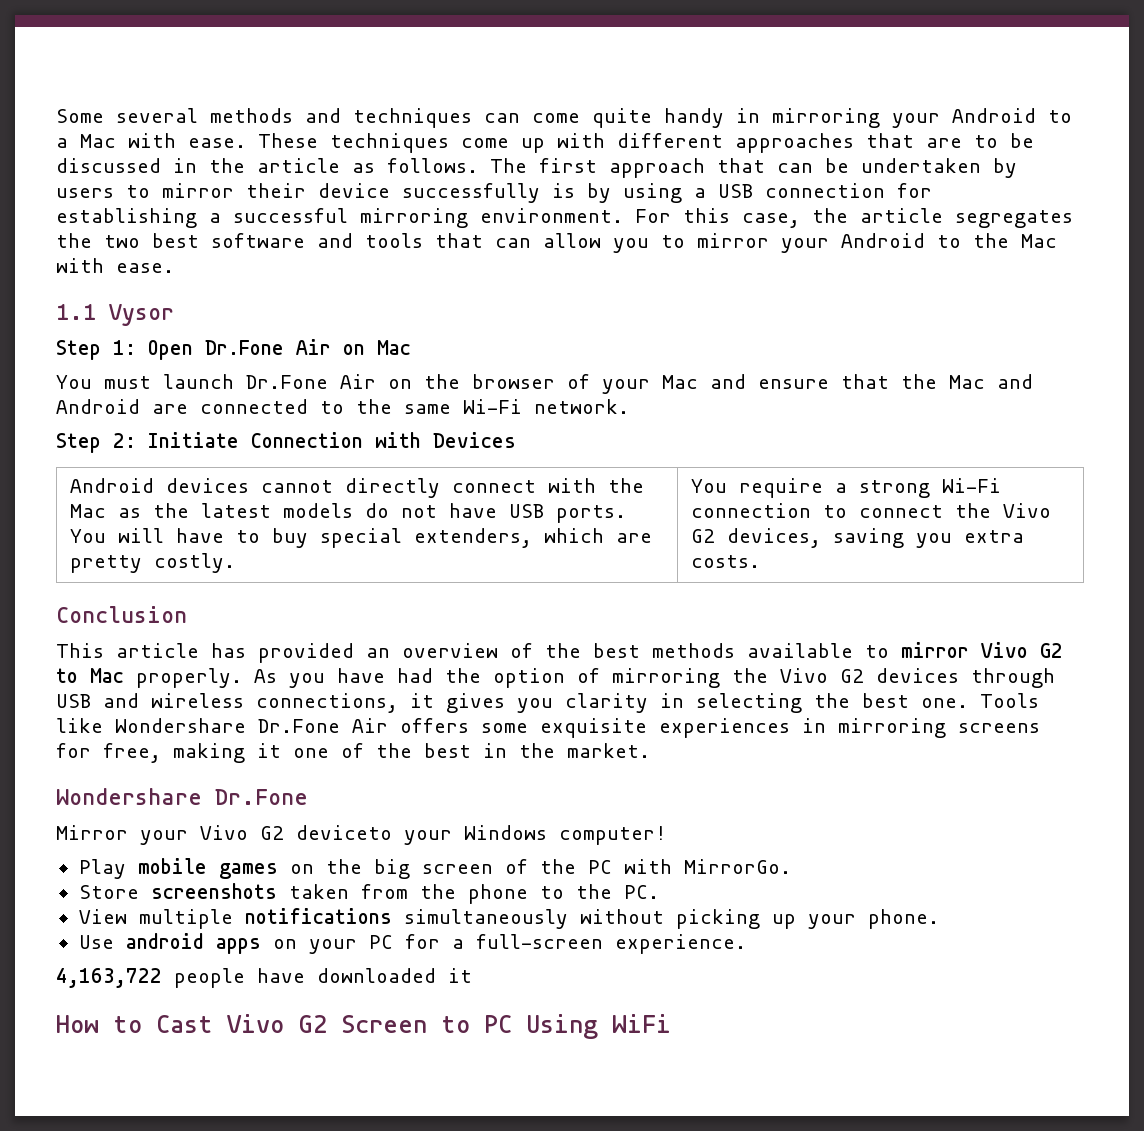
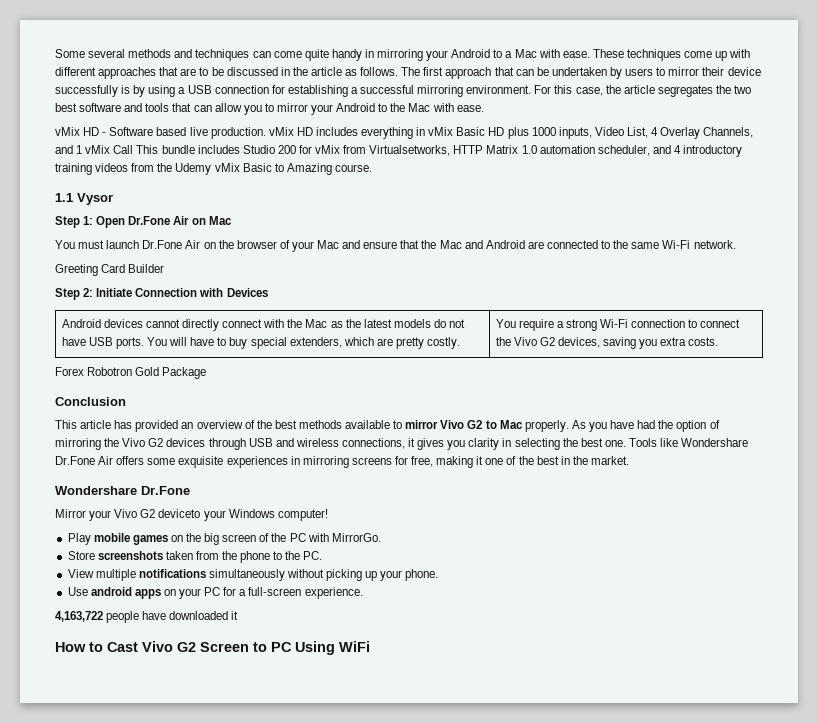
+ vMix HD - Software based live production. vMix HD includes everything in vMix Basic HD plus 1000 inputs, Video List, 4 Overlay Channels, and 1 vMix Call This bundle includes Studio 200 for vMix from Virtualsetworks, HTTP Matrix 1.0 automation scheduler, and 4 introductory training videos from the Udemy vMix Basic to Amazing course.
+ Greeting Card Builder
+ Forex Robotron Gold Package

